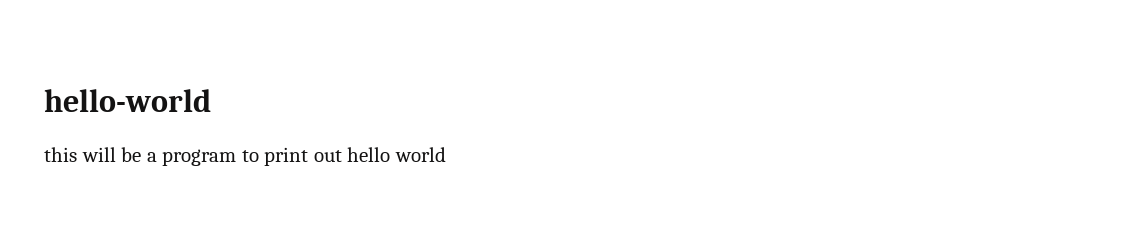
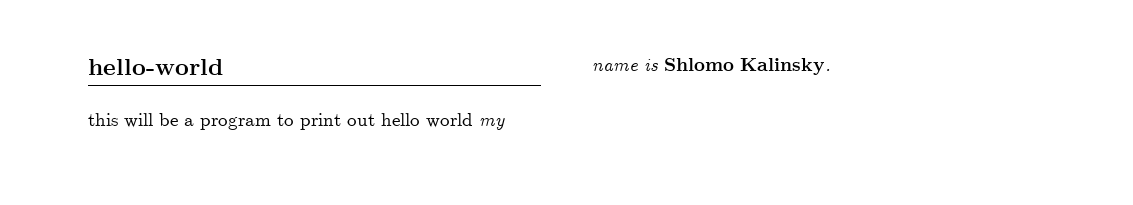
- this will be a program to print out hello world
+ this will be a program to print out hello world my name is Shlomo Kalinsky.

